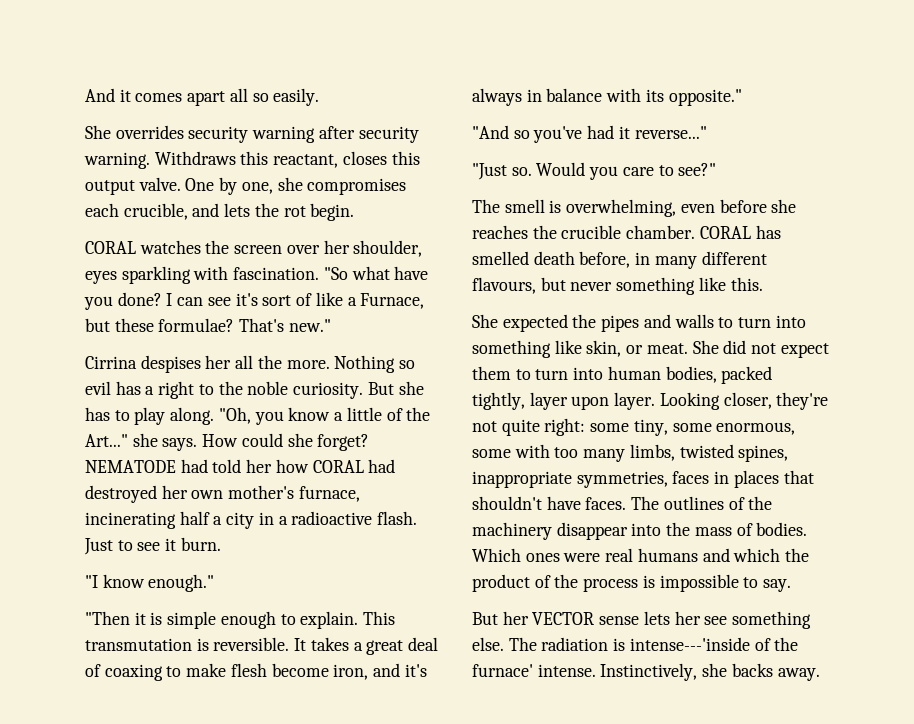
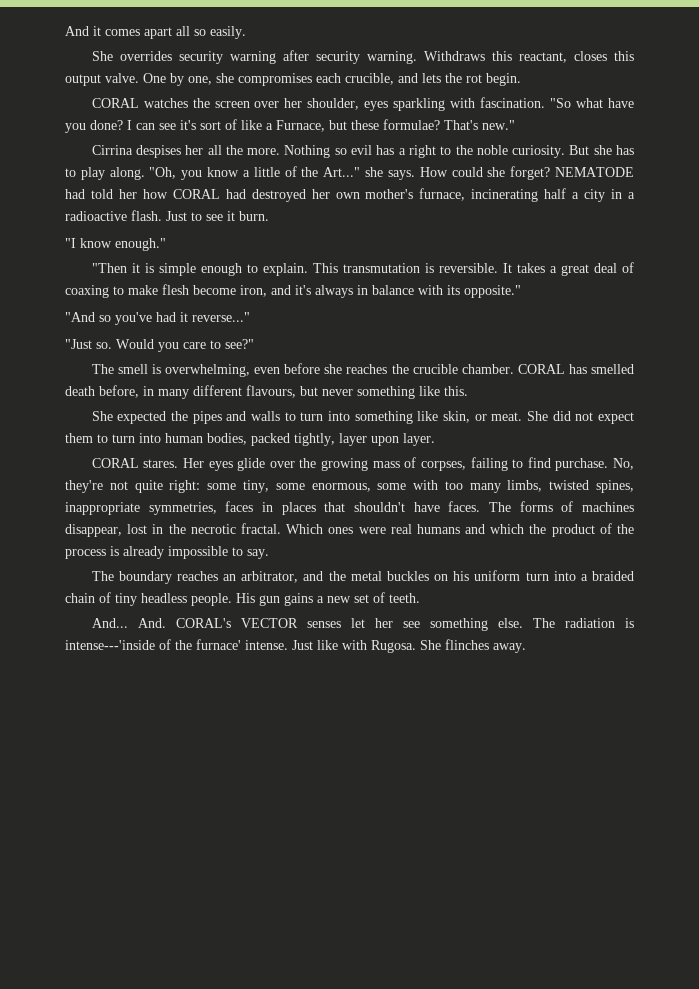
- She did not expect them to turn into human bodies, packed tightly, layer upon layer. Looking closer, they're not quite right: some tiny, some enormous, some with too many limbs, twisted spines, inappropriate symmetries, faces in places that shouldn't have faces.
+ She did not expect them to turn into human bodies, packed tightly, layer upon layer.
+ CORAL stares. Her eyes glide over the growing mass of corpses, failing to find purchase. No, they're not quite right: some tiny, some enormous, some with too many limbs, twisted spines, inappropriate symmetries, faces in places that shouldn't have faces.
- The outlines of the machinery disappear into the mass of bodies.
+ The forms of machines disappear, lost in the necrotic fractal.
- Which ones were real humans and which the product of the process is impossible to say.
+ Which ones were real humans and which the product of the process is already impossible to say.
- But her VECTOR sense lets her see something else.
+ The boundary reaches an arbitrator, and the metal buckles on his uniform turn into a braided chain of tiny headless people. His gun gains a new set of teeth.
+ And... And. CORAL's VECTOR senses let her see something else.
- Instinctively, she backs away.
+ Just like with Rugosa. She flinches away.

